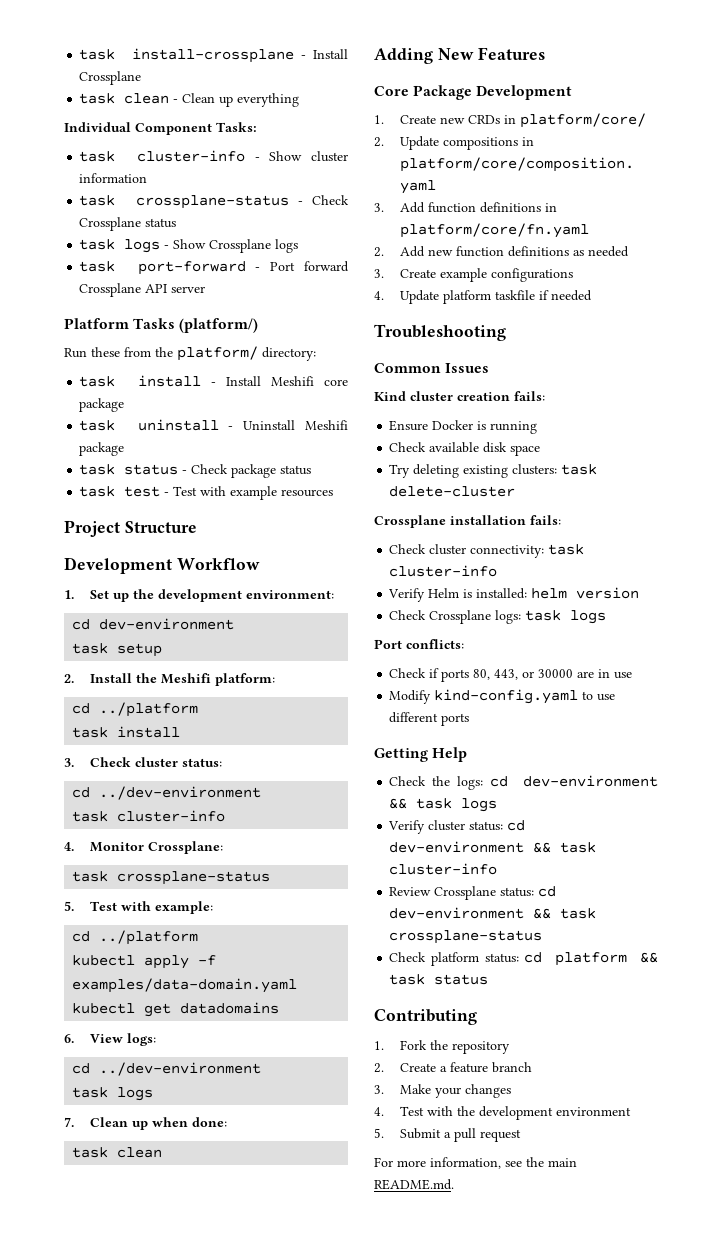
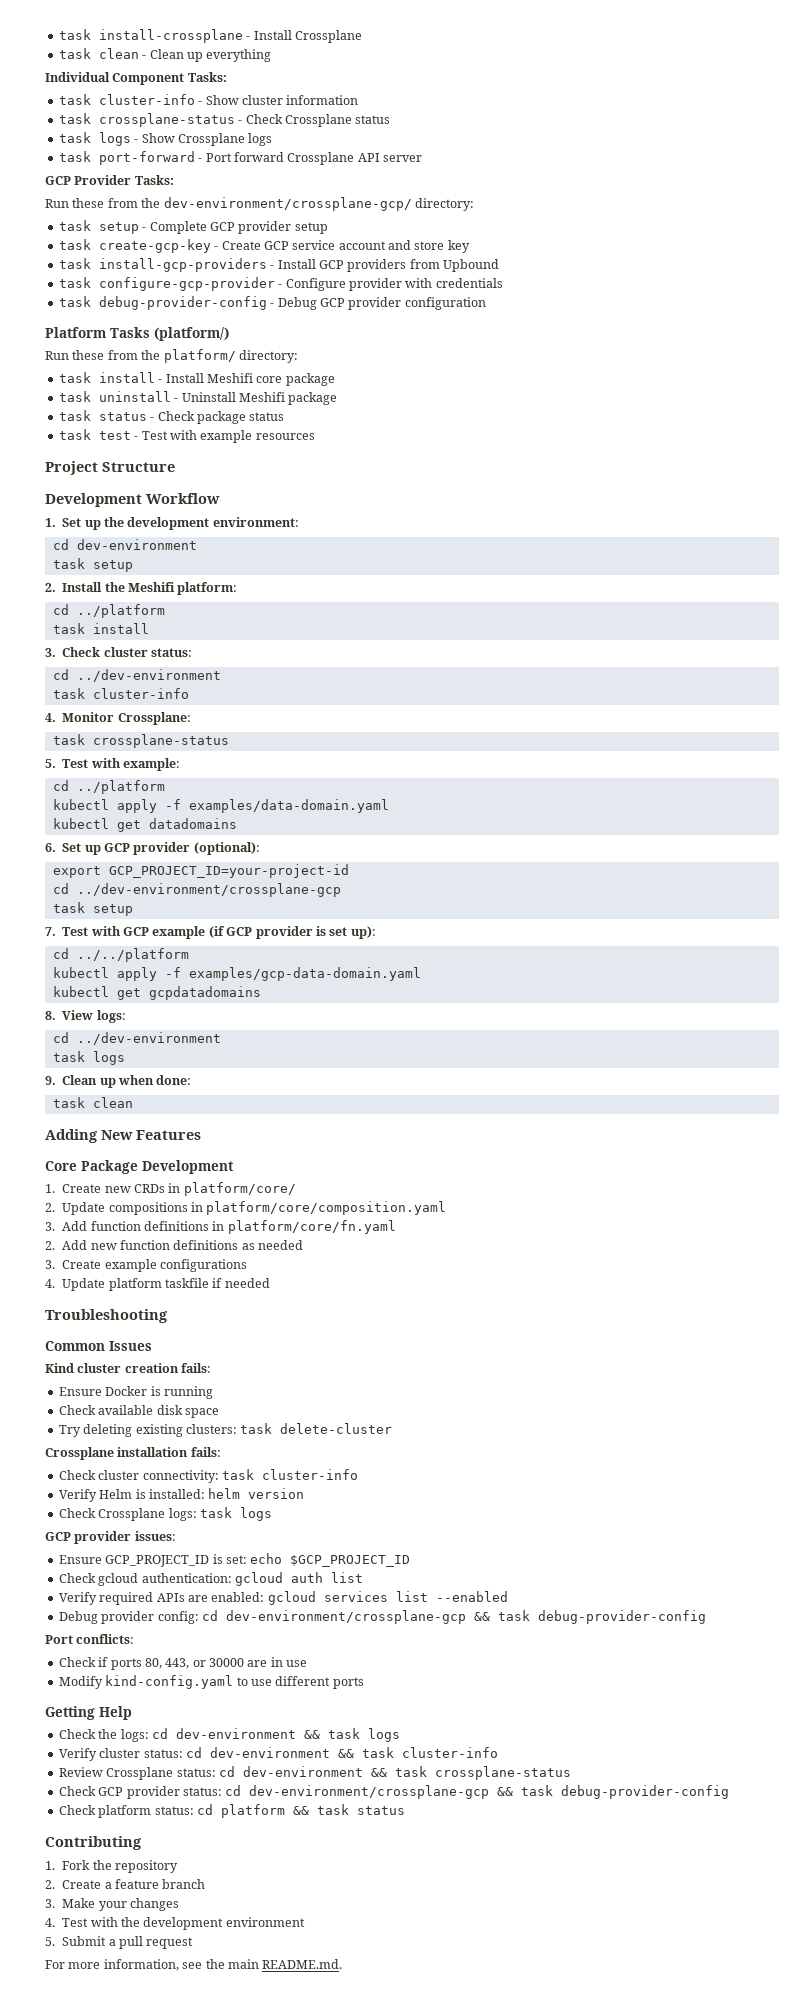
+ GCP Provider Tasks:
+ Run these from the dev-environment/crossplane-gcp/ directory:
+ task setup - Complete GCP provider setup
+ task create-gcp-key - Create GCP service account and store key
+ task install-gcp-providers - Install GCP providers from Upbound
+ task configure-gcp-provider - Configure provider with credentials
+ task debug-provider-config - Debug GCP provider configuration
- 6. View logs:
+ 6. Set up GCP provider (optional):
+ export GCP_PROJECT_ID=your-project-id
+ cd ../dev-environment/crossplane-gcp
+ task setup
+ 7. Test with GCP example (if GCP provider is set up):
+ cd ../../platform
+ kubectl apply -f examples/gcp-data-domain.yaml
+ kubectl get gcpdatadomains
+ 8. View logs:
- 7. Clean up when done:
+ 9. Clean up when done:
+ GCP provider issues:
+ Ensure GCP_PROJECT_ID is set: echo $GCP_PROJECT_ID
+ Check gcloud authentication: gcloud auth list
+ Verify required APIs are enabled: gcloud services list --enabled
+ Debug provider config: cd dev-environment/crossplane-gcp && task debug-provider-config
+ Check GCP provider status: cd dev-environment/crossplane-gcp && task debug-provider-config

